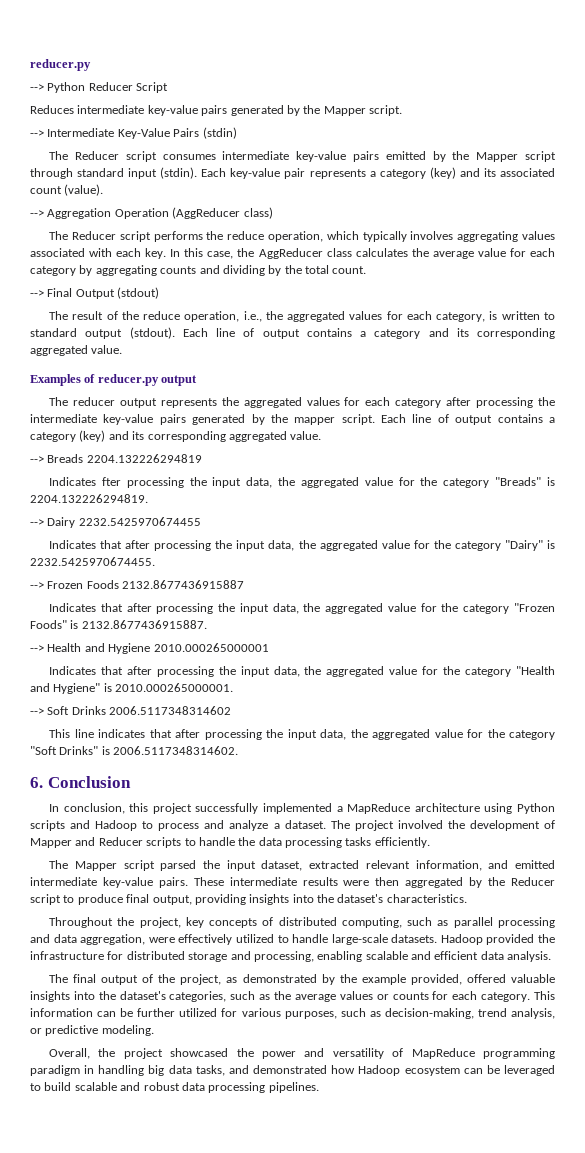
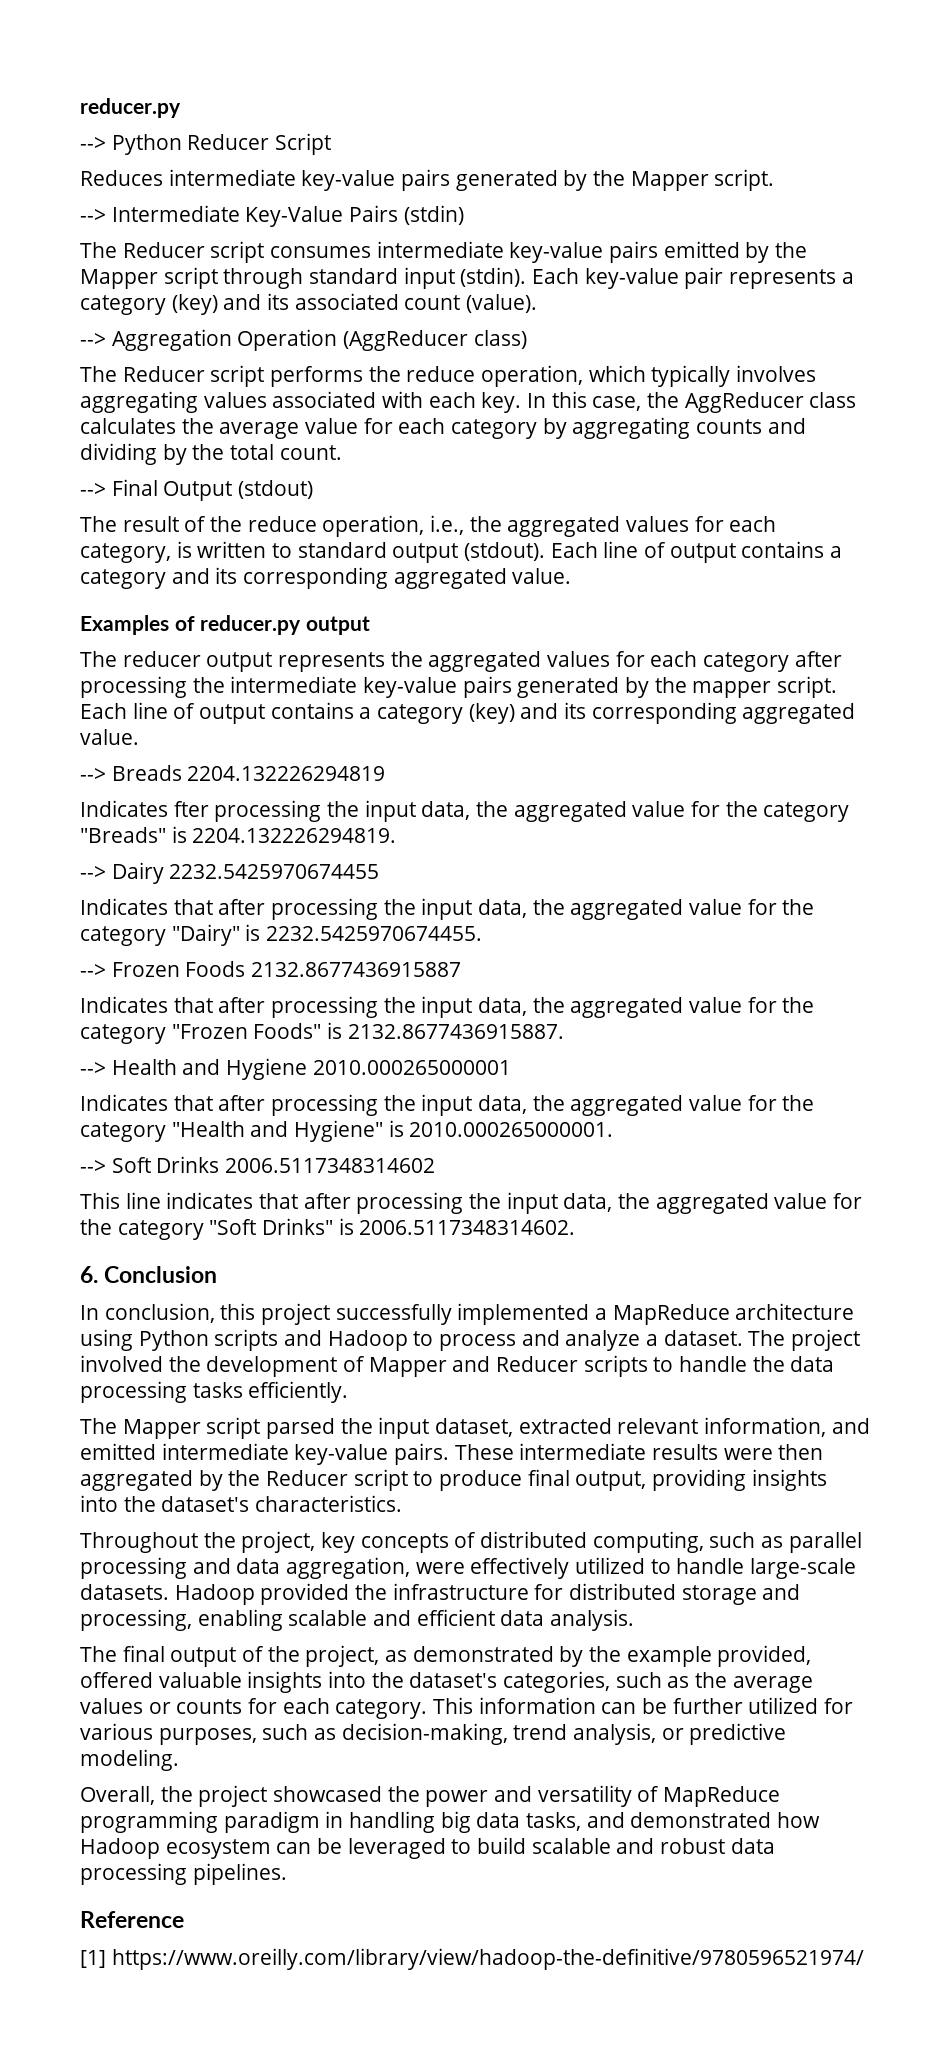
+ Reference
+ [1] https://www.oreilly.com/library/view/hadoop-the-definitive/9780596521974/

